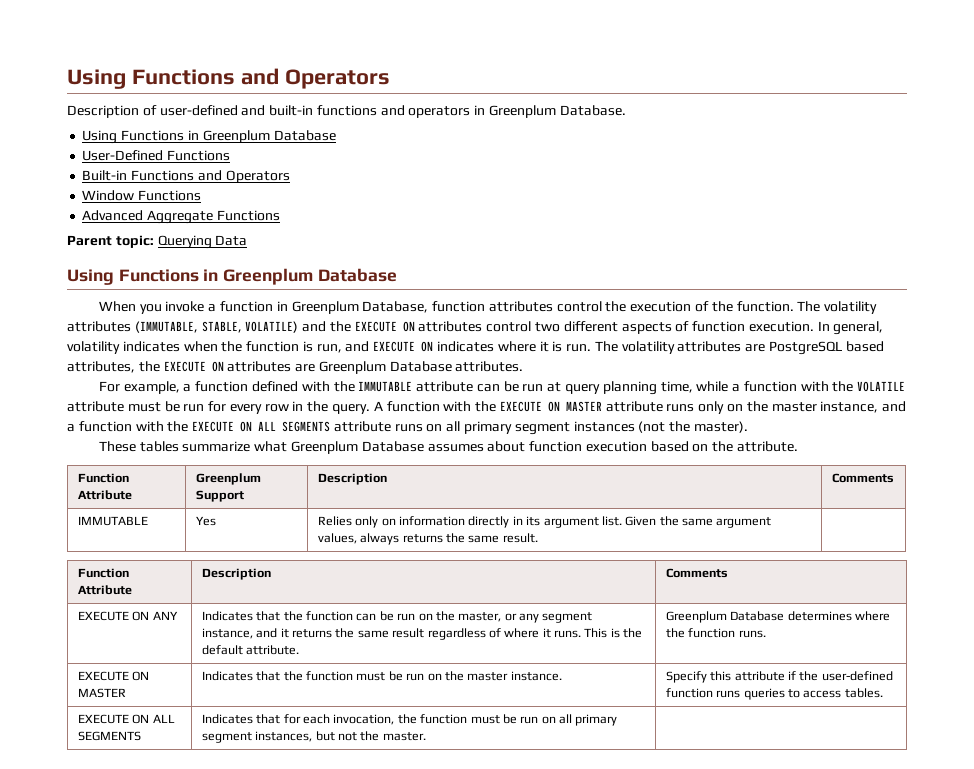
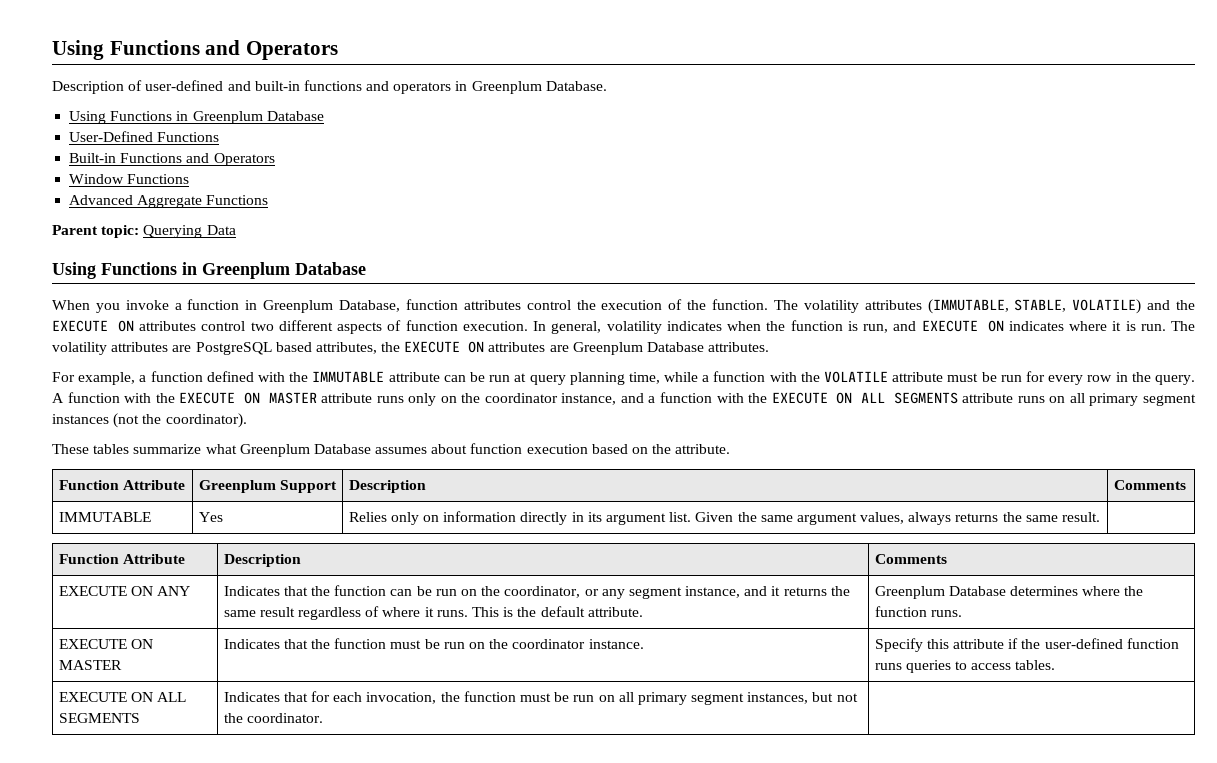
- A function with the EXECUTE ON MASTER attribute runs only on the master instance, and a function with the EXECUTE ON ALL SEGMENTS attribute runs on all primary segment instances (not the master).
+ A function with the EXECUTE ON MASTER attribute runs only on the coordinator instance, and a function with the EXECUTE ON ALL SEGMENTS attribute runs on all primary segment instances (not the coordinator).
- EXECUTE ON ANY | Indicates that the function can be run on the master, or any segment instance, and it returns the same result regardless of where it runs. This is the default attribute. | Greenplum Database determines where the function runs.
+ EXECUTE ON ANY | Indicates that the function can be run on the coordinator, or any segment instance, and it returns the same result regardless of where it runs. This is the default attribute. | Greenplum Database determines where the function runs.
- EXECUTE ON MASTER | Indicates that the function must be run on the master instance. | Specify this attribute if the user-defined function runs queries to access tables.
+ EXECUTE ON MASTER | Indicates that the function must be run on the coordinator instance. | Specify this attribute if the user-defined function runs queries to access tables.
- EXECUTE ON ALL SEGMENTS | Indicates that for each invocation, the function must be run on all primary segment instances, but not the master. |
+ EXECUTE ON ALL SEGMENTS | Indicates that for each invocation, the function must be run on all primary segment instances, but not the coordinator. |

